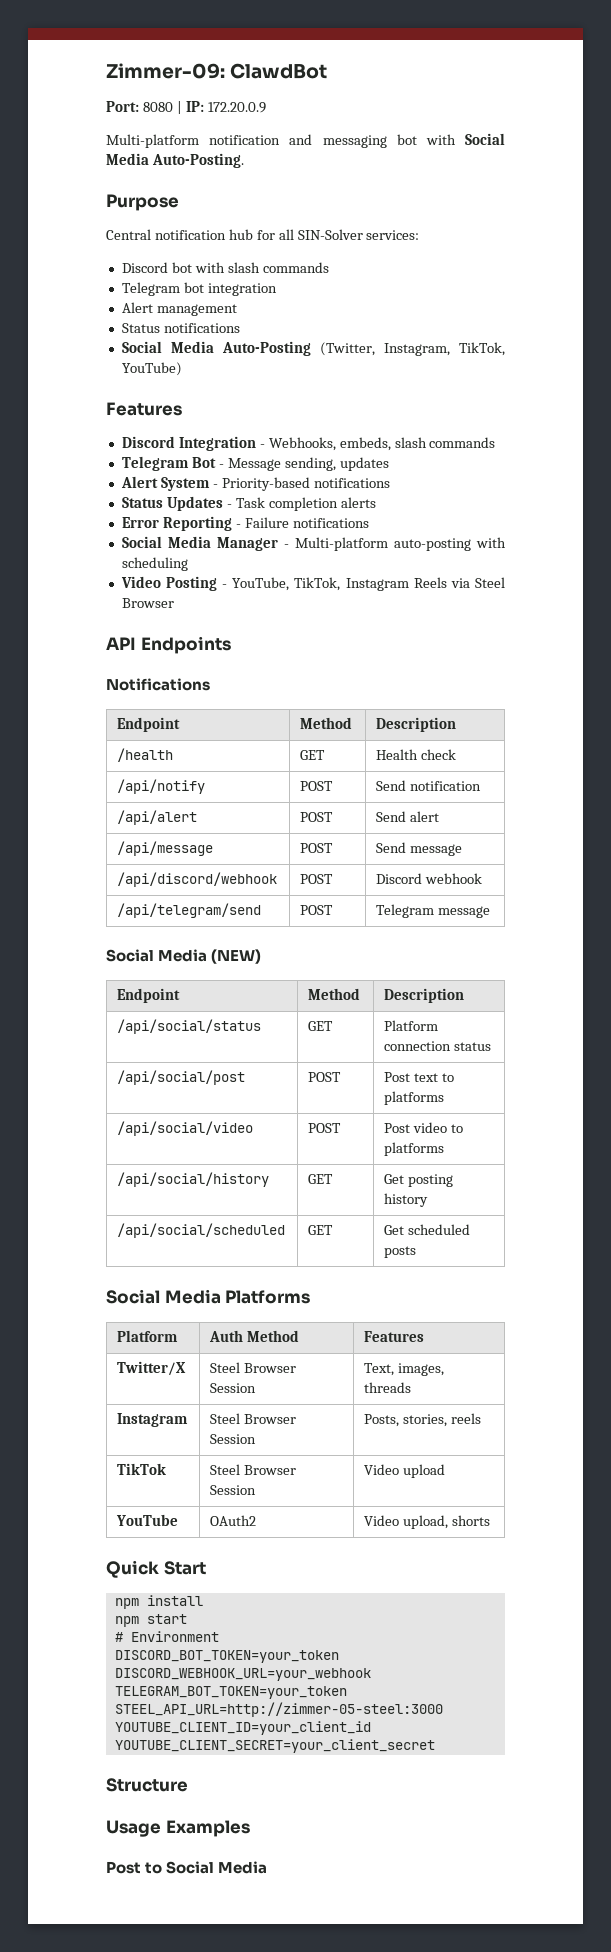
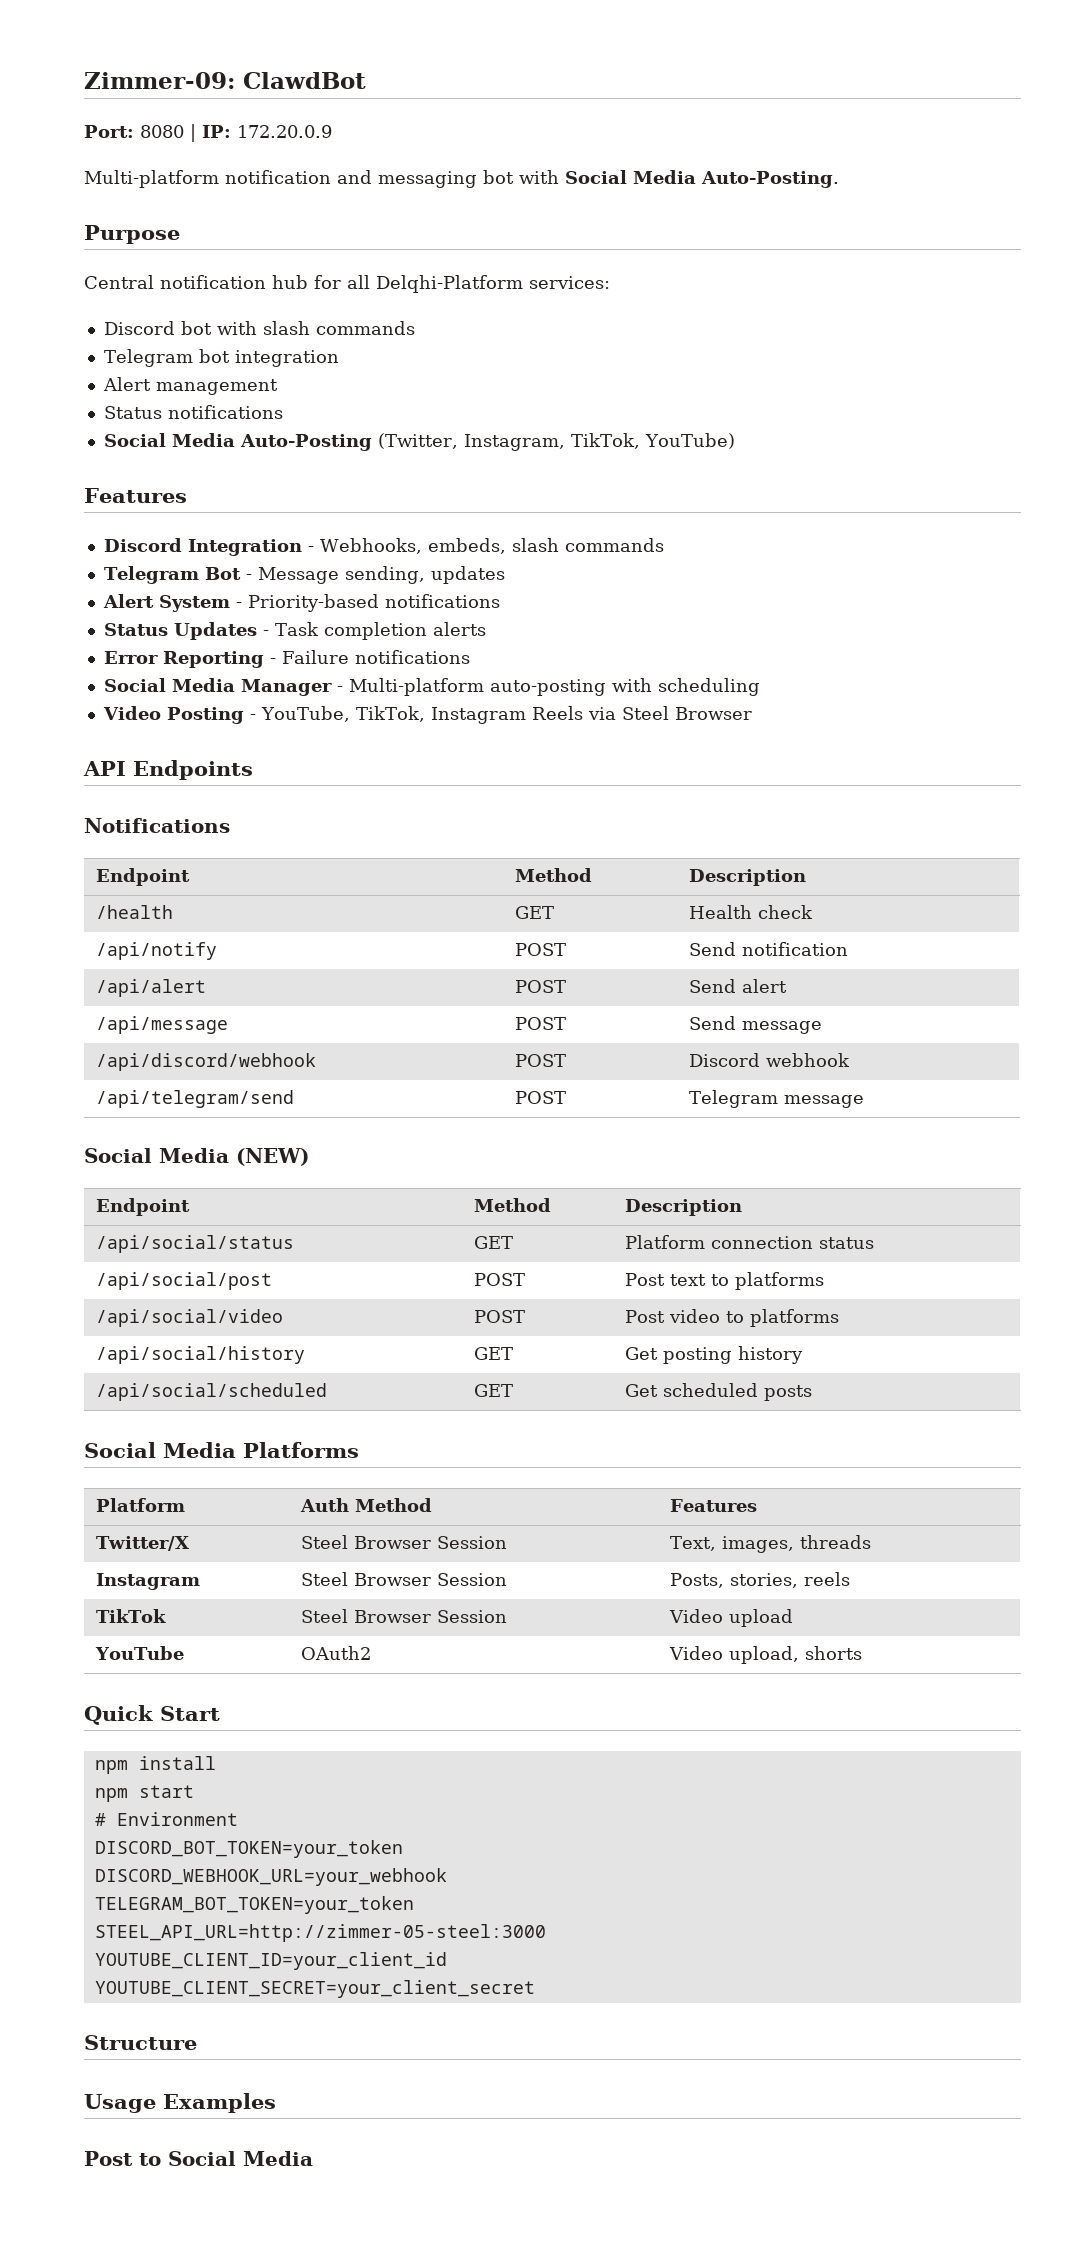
- Central notification hub for all SIN-Solver services:
+ Central notification hub for all Delqhi-Platform services:

